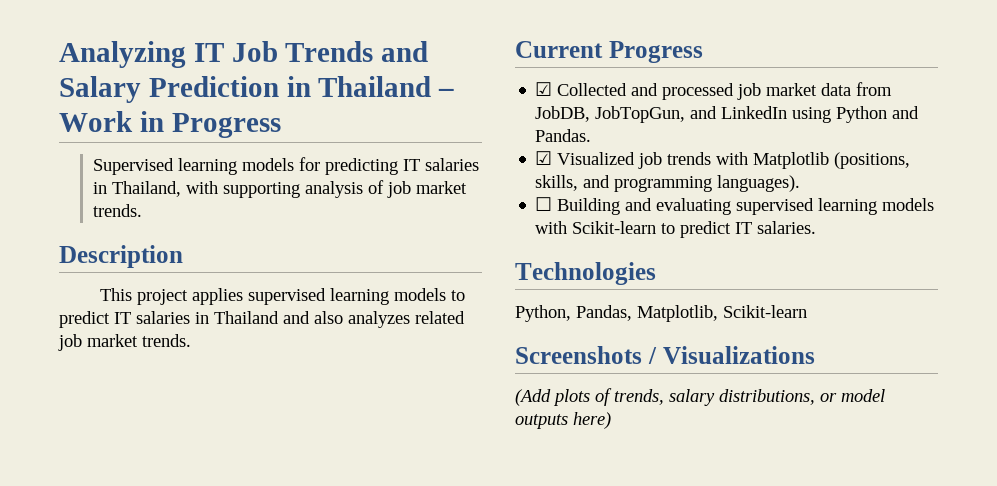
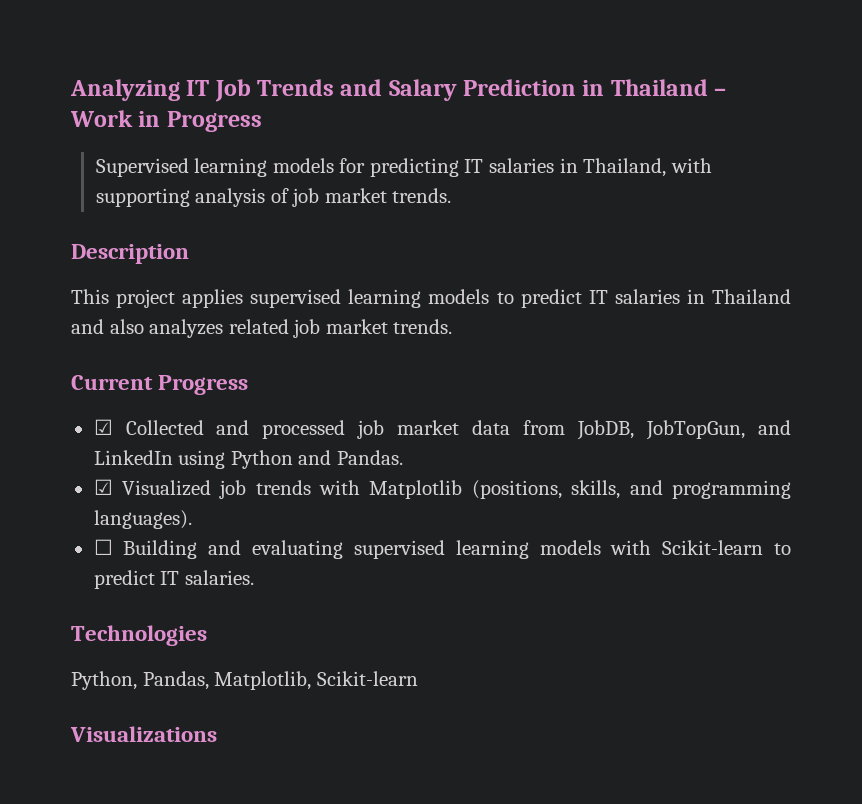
- Screenshots / Visualizations
+ Visualizations
- (Add plots of trends, salary distributions, or model outputs here)

